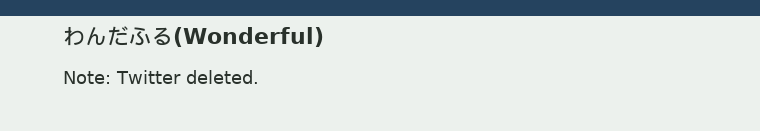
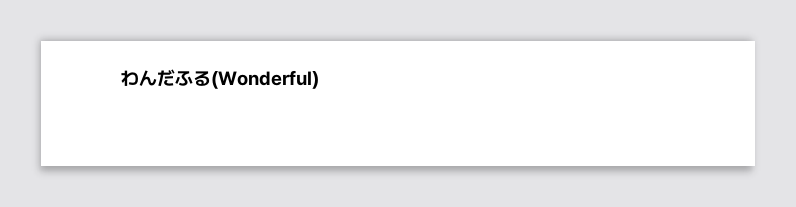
- Note: Twitter deleted.

